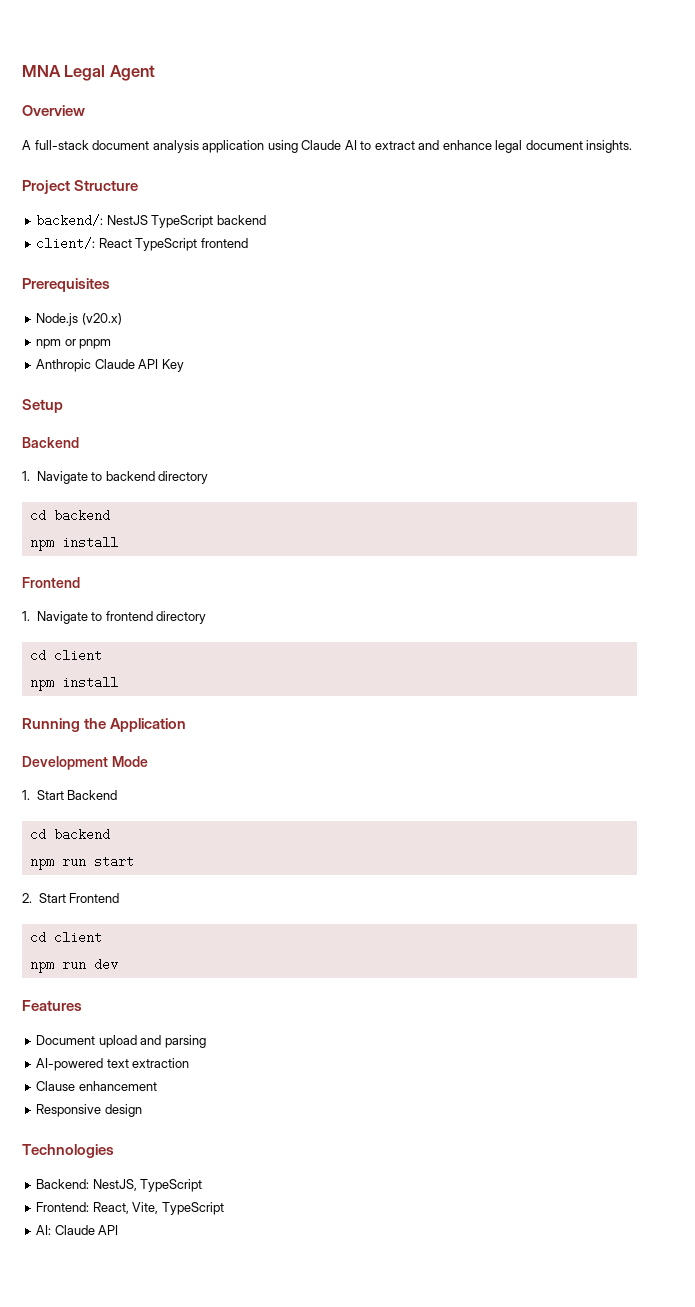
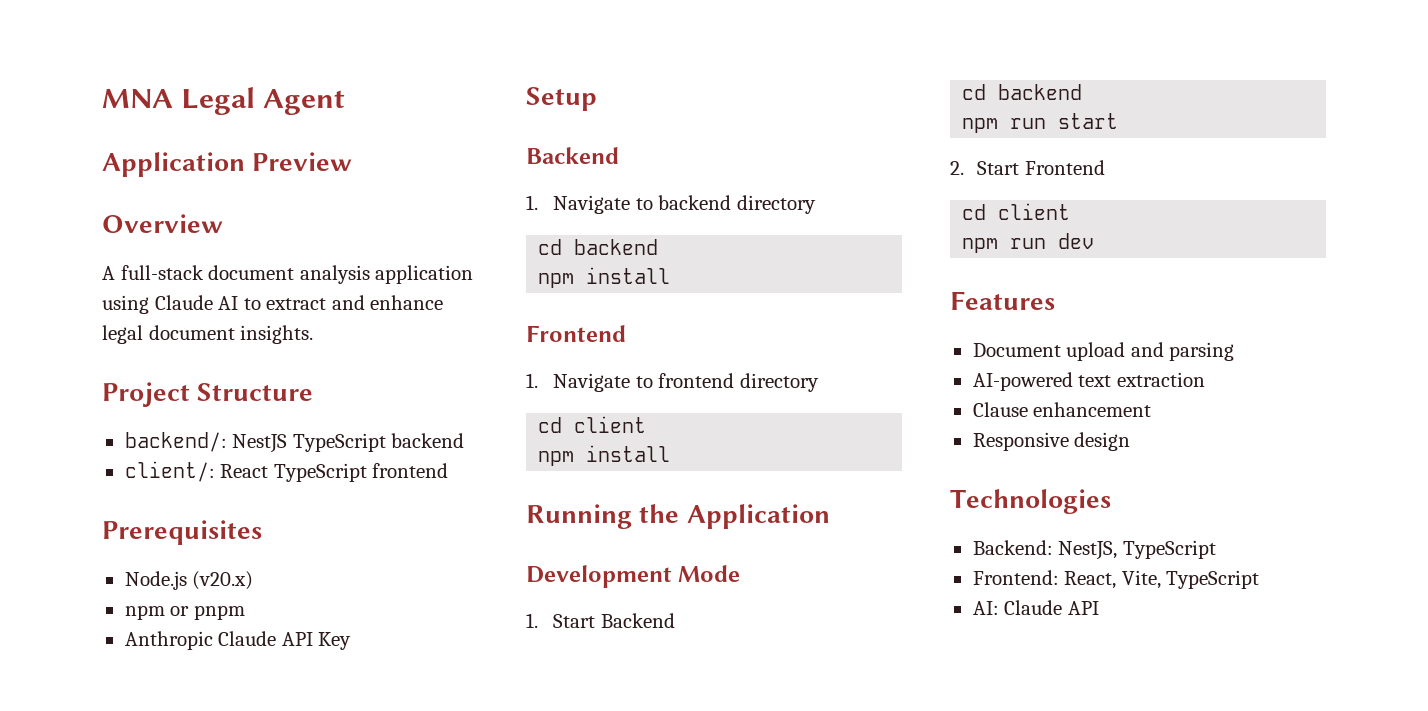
+ Application Preview

